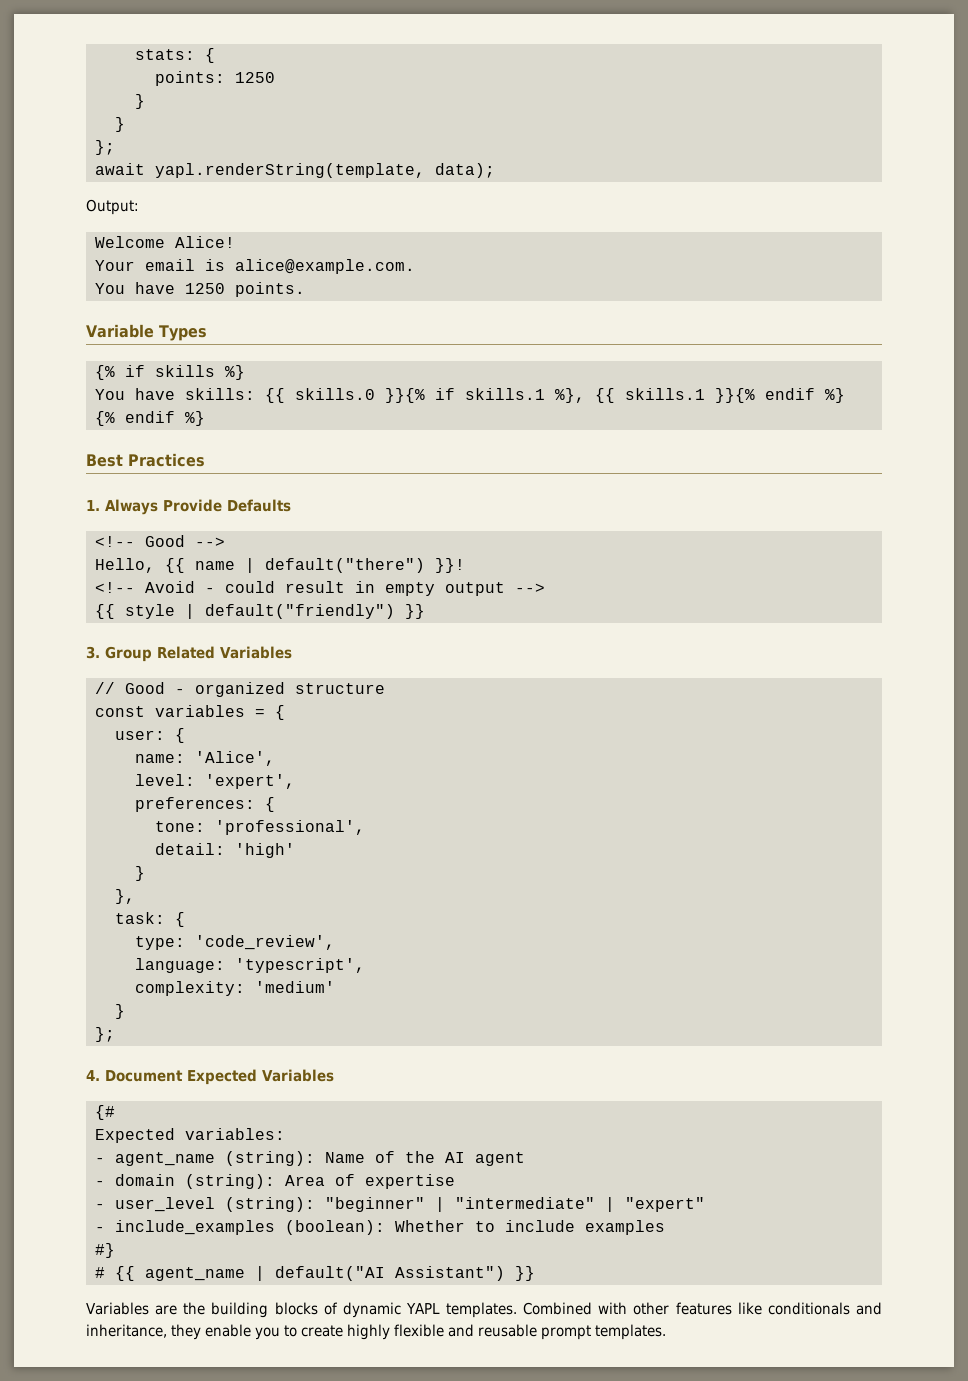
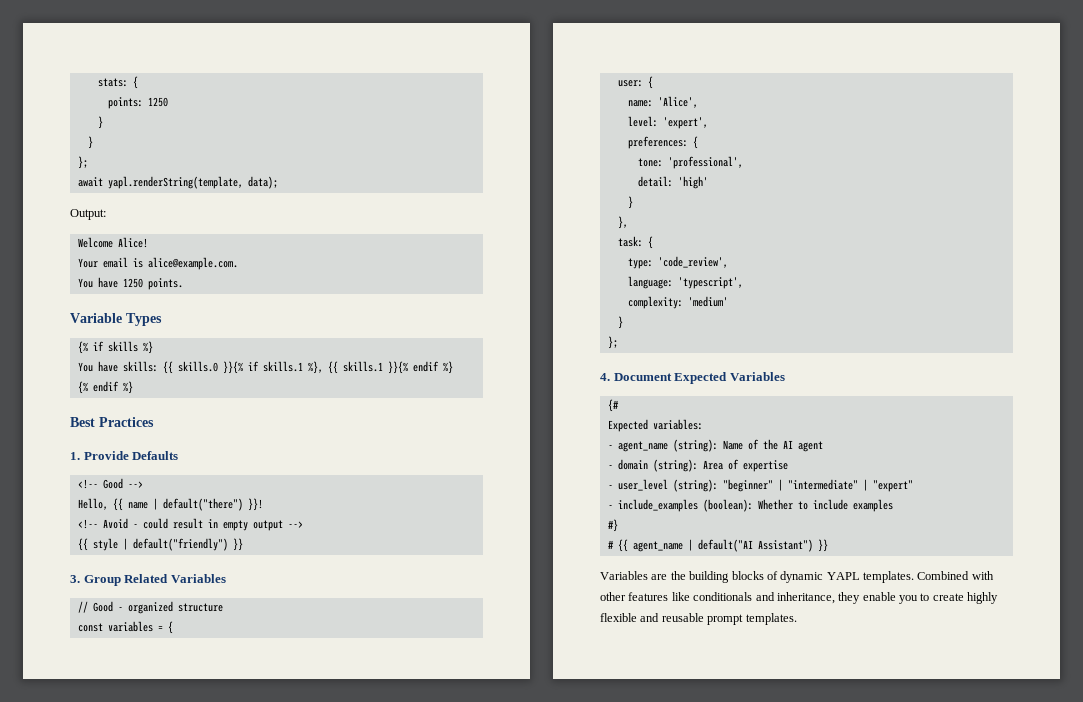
- 1. Always Provide Defaults
+ 1. Provide Defaults

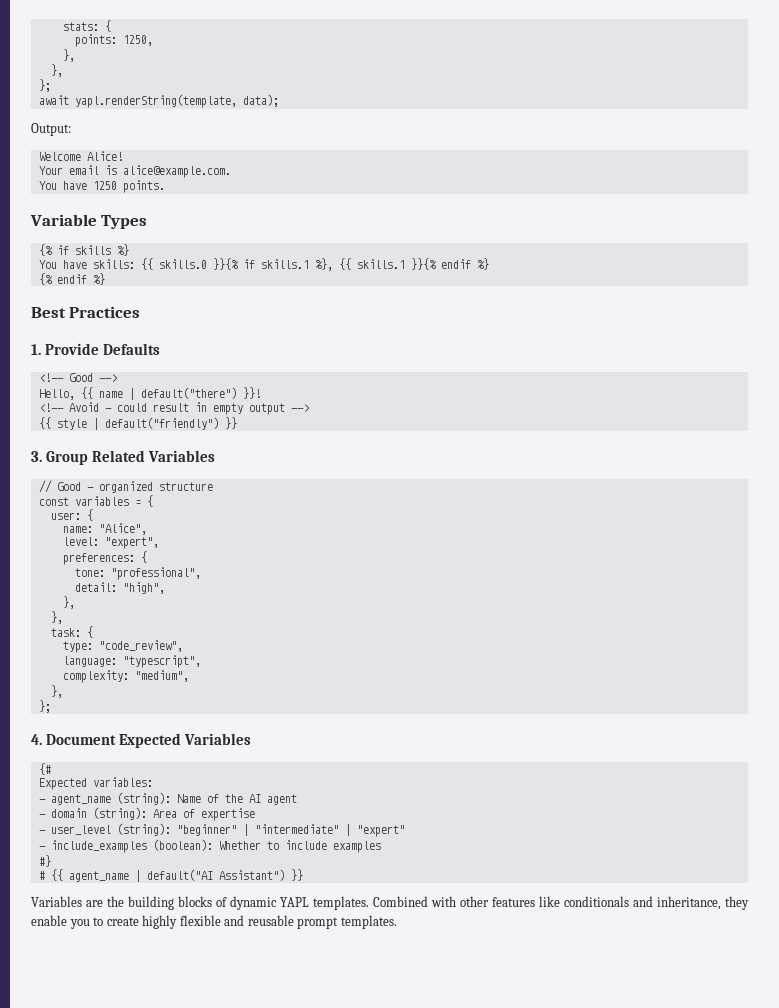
- points: 1250
- }
- }
+ points: 1250,
+ },
+ },
- name: 'Alice',
+ name: "Alice",
- level: 'expert',
+ level: "expert",
- tone: 'professional',
+ tone: "professional",
- detail: 'high'
- }
+ detail: "high",
+ },
- type: 'code_review',
+ type: "code_review",
- language: 'typescript',
+ language: "typescript",
- complexity: 'medium'
- }
+ complexity: "medium",
+ },

